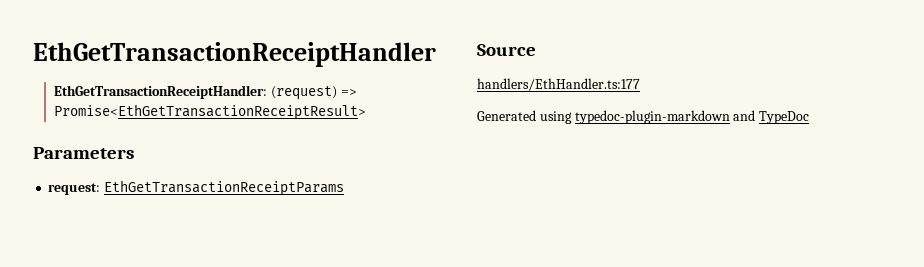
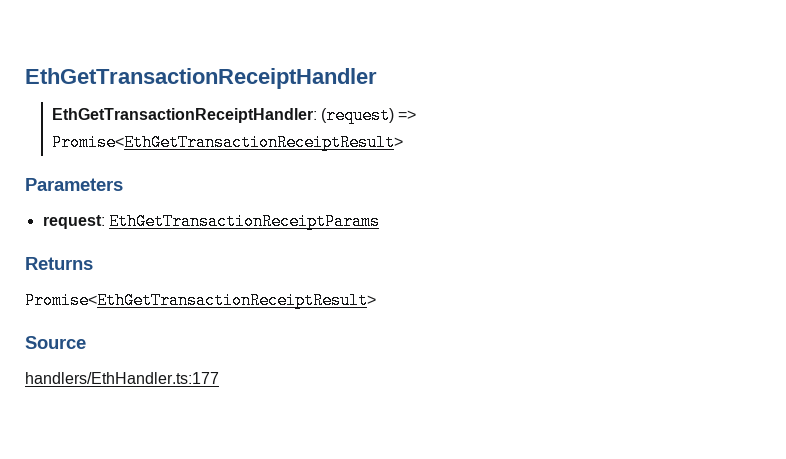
+ Returns
+ Promise<EthGetTransactionReceiptResult>
- Generated using typedoc-plugin-markdown and TypeDoc

